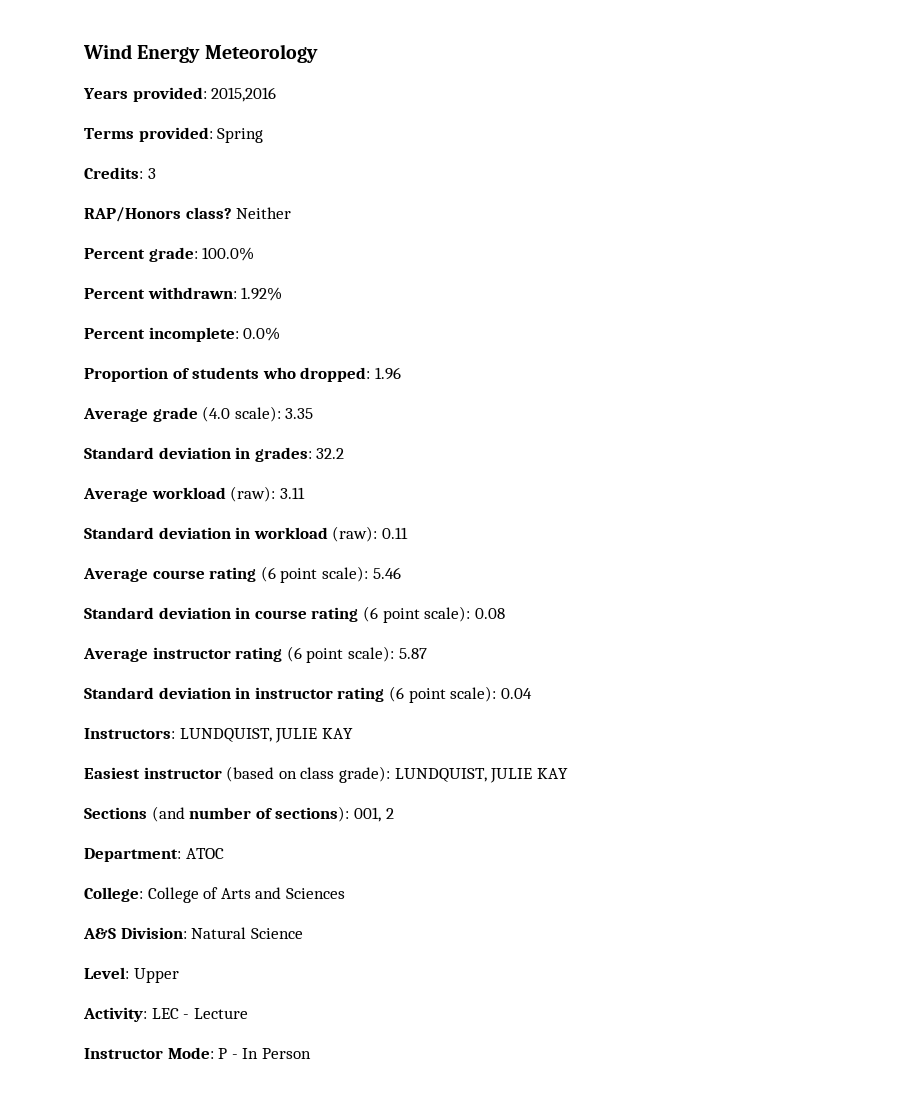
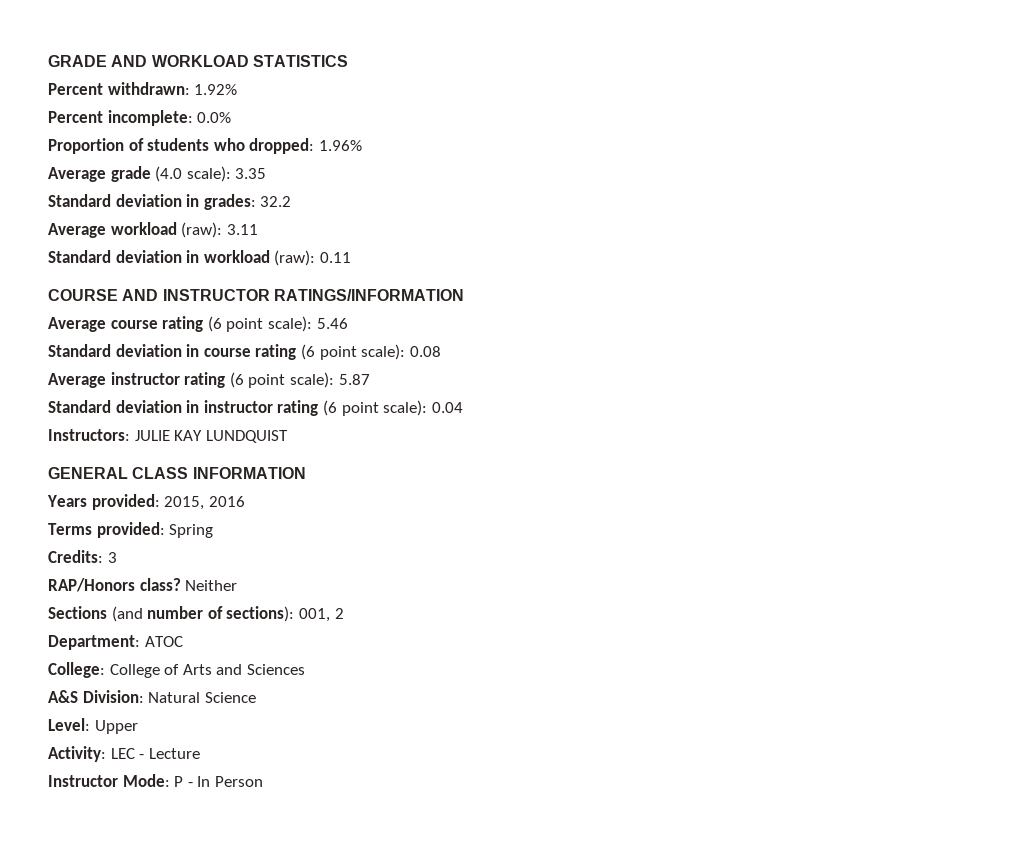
- Wind Energy Meteorology
- Years provided: 2015,2016
- Terms provided: Spring
- Credits: 3
- RAP/Honors class? Neither
- Percent grade: 100.0%
+ GRADE AND WORKLOAD STATISTICS
- Proportion of students who dropped: 1.96
+ Proportion of students who dropped: 1.96%
+ COURSE AND INSTRUCTOR RATINGS/INFORMATION
- Instructors: LUNDQUIST, JULIE KAY
- Easiest instructor (based on class grade): LUNDQUIST, JULIE KAY
+ Instructors: JULIE KAY LUNDQUIST
+ GENERAL CLASS INFORMATION
+ Years provided: 2015, 2016
+ Terms provided: Spring
+ Credits: 3
+ RAP/Honors class? Neither

